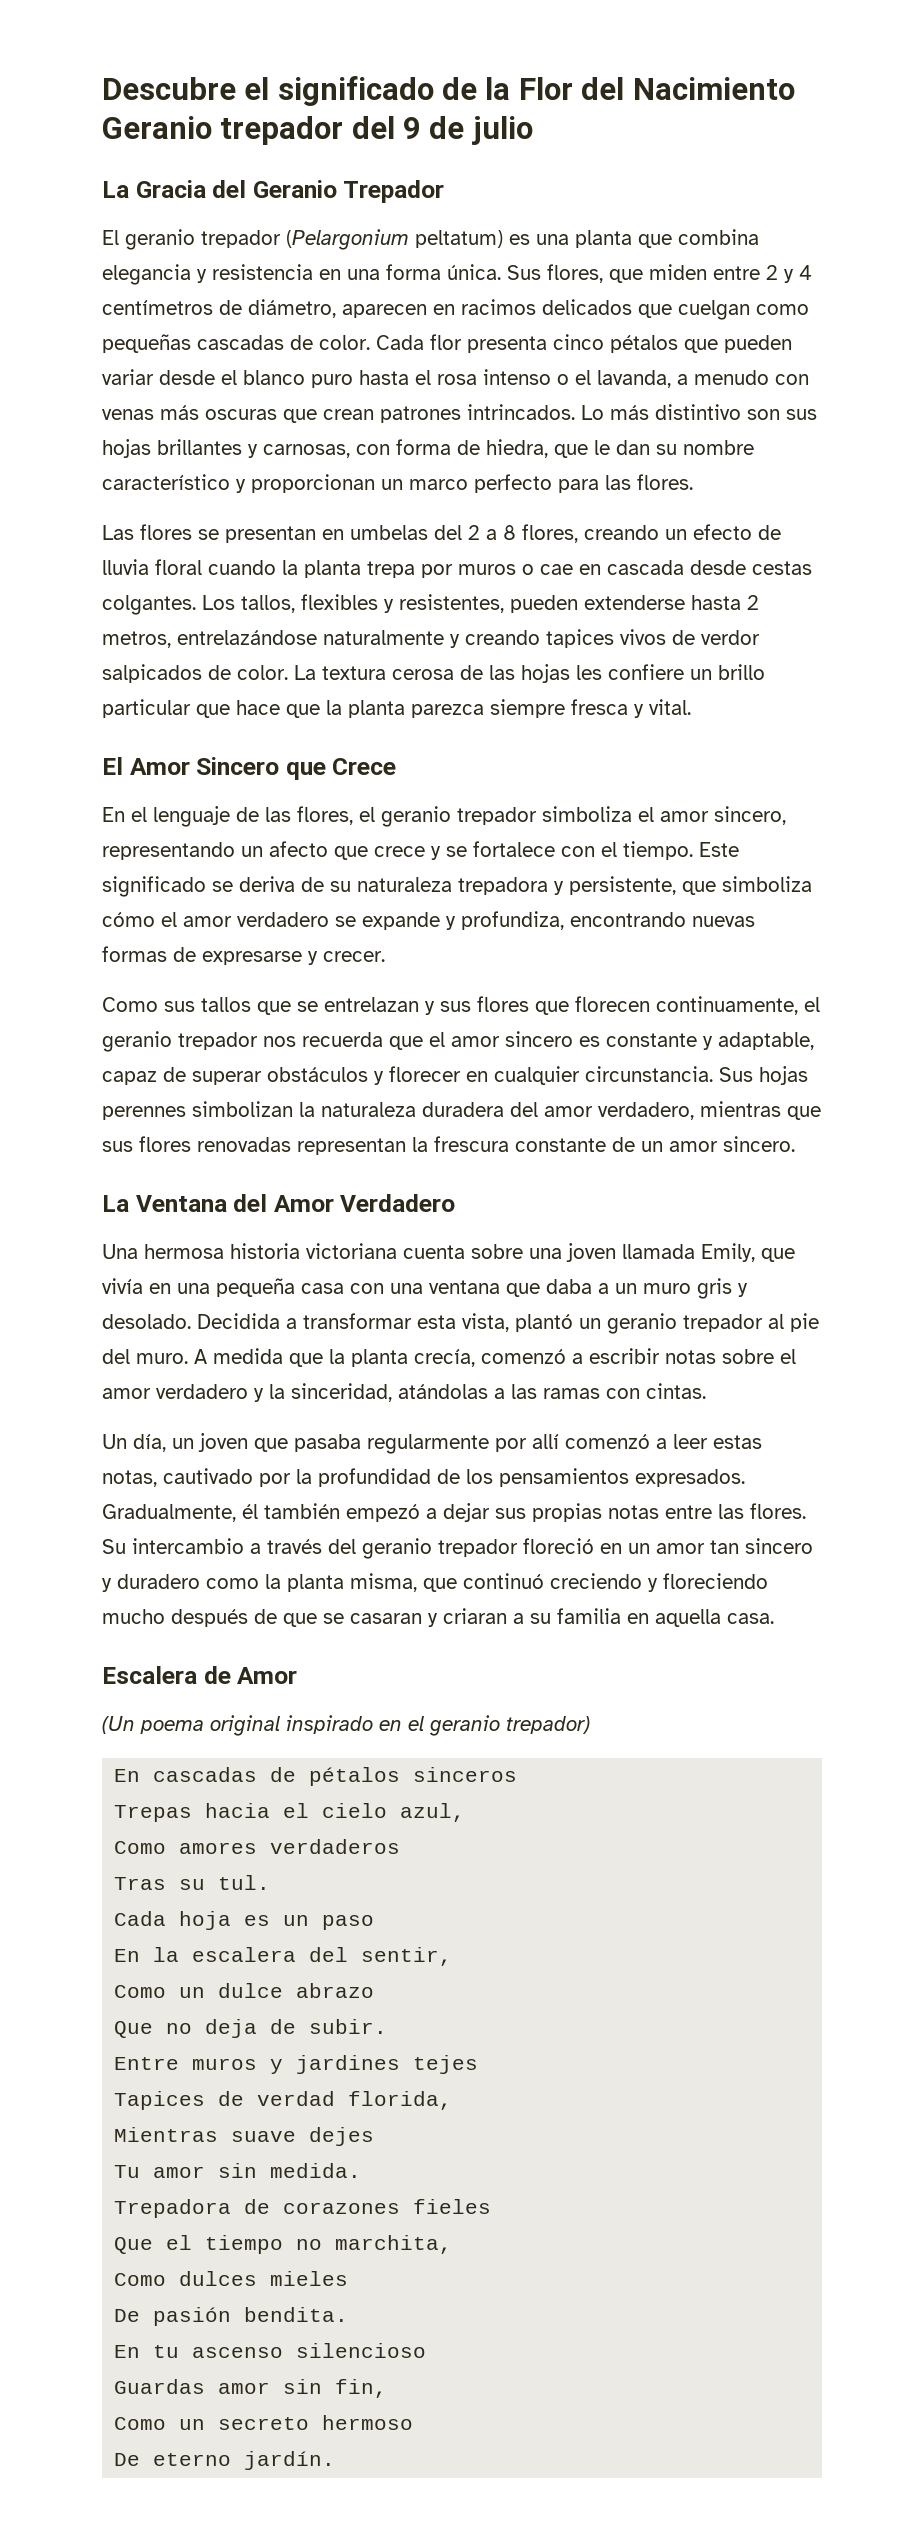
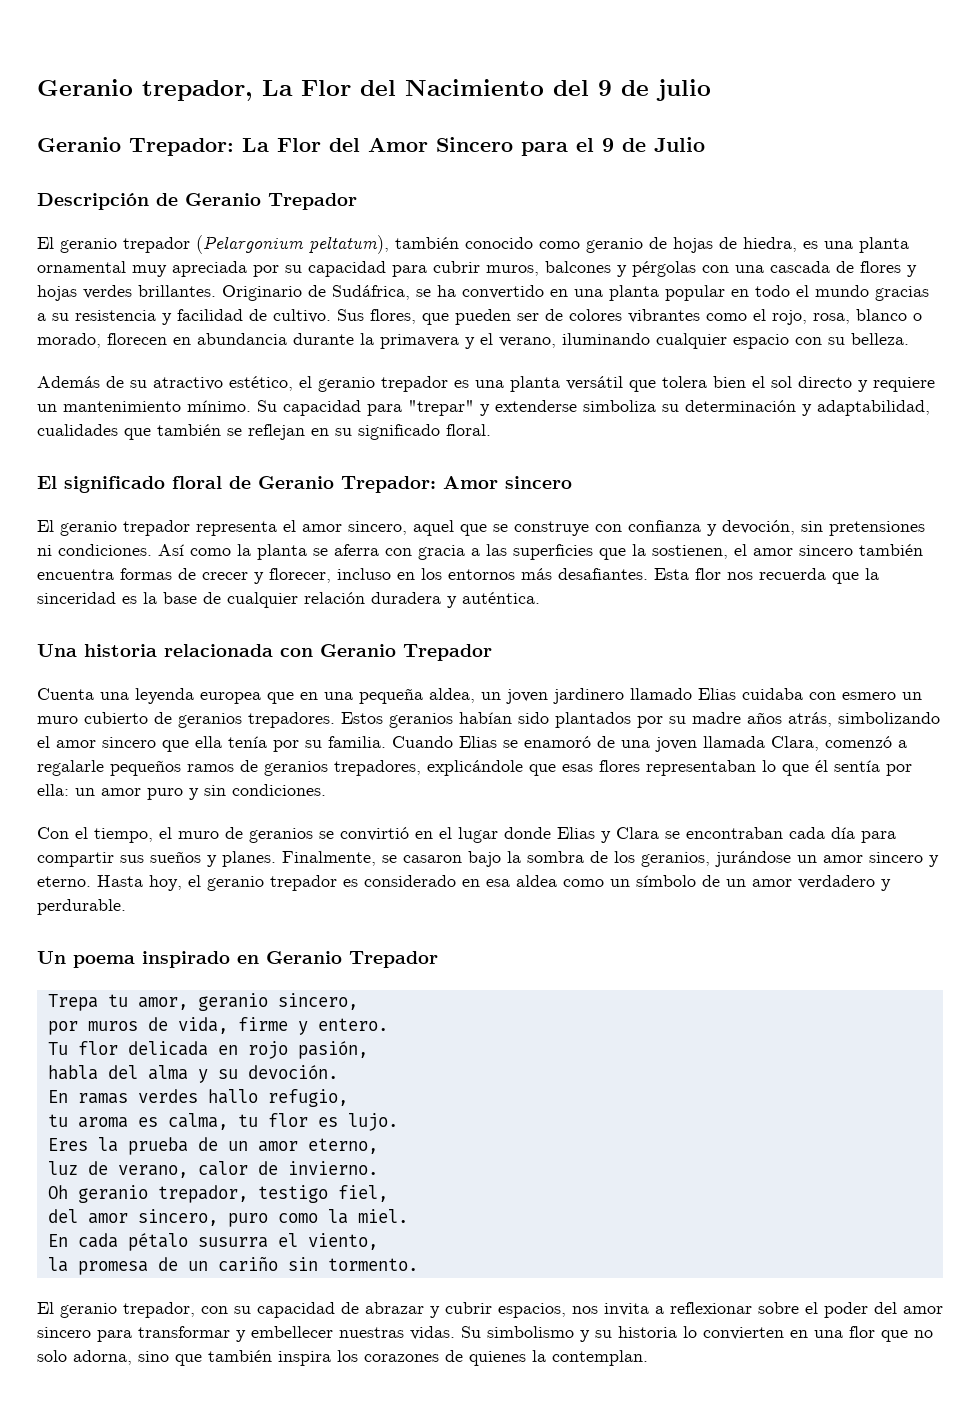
- Descubre el significado de la Flor del Nacimiento Geranio trepador del 9 de julio
+ Geranio trepador, La Flor del Nacimiento del 9 de julio
- La Gracia del Geranio Trepador
+ Geranio Trepador: La Flor del Amor Sincero para el 9 de Julio
+ Descripción de Geranio Trepador
- El geranio trepador (Pelargonium peltatum) es una planta que combina elegancia y resistencia en una forma única. Sus flores, que miden entre 2 y 4 centímetros de diámetro, aparecen en racimos delicados que cuelgan como pequeñas cascadas de color. Cada flor presenta cinco pétalos que pueden variar desde el blanco puro hasta el rosa intenso o el lavanda, a menudo con venas más oscuras que crean patrones intrincados. Lo más distintivo son sus hojas brillantes y carnosas, con forma de hiedra, que le dan su nombre característico y proporcionan un marco perfecto para las flores.
- Las flores se presentan en umbelas del 2 a 8 flores, creando un efecto de lluvia floral cuando la planta trepa por muros o cae en cascada desde cestas colgantes. Los tallos, flexibles y resistentes, pueden extenderse hasta 2 metros, entrelazándose naturalmente y creando tapices vivos de verdor salpicados de color. La textura cerosa de las hojas les confiere un brillo particular que hace que la planta parezca siempre fresca y vital.
- El Amor Sincero que Crece
- En el lenguaje de las flores, el geranio trepador simboliza el amor sincero, representando un afecto que crece y se fortalece con el tiempo. Este significado se deriva de su naturaleza trepadora y persistente, que simboliza cómo el amor verdadero se expande y profundiza, encontrando nuevas formas de expresarse y crecer.
- Como sus tallos que se entrelazan y sus flores que florecen continuamente, el geranio trepador nos recuerda que el amor sincero es constante y adaptable, capaz de superar obstáculos y florecer en cualquier circunstancia. Sus hojas perennes simbolizan la naturaleza duradera del amor verdadero, mientras que sus flores renovadas representan la frescura constante de un amor sincero.
- La Ventana del Amor Verdadero
- Una hermosa historia victoriana cuenta sobre una joven llamada Emily, que vivía en una pequeña casa con una ventana que daba a un muro gris y desolado. Decidida a transformar esta vista, plantó un geranio trepador al pie del muro. A medida que la planta crecía, comenzó a escribir notas sobre el amor verdadero y la sinceridad, atándolas a las ramas con cintas.
- Un día, un joven que pasaba regularmente por allí comenzó a leer estas notas, cautivado por la profundidad de los pensamientos expresados. Gradualmente, él también empezó a dejar sus propias notas entre las flores. Su intercambio a través del geranio trepador floreció en un amor tan sincero y duradero como la planta misma, que continuó creciendo y floreciendo mucho después de que se casaran y criaran a su familia en aquella casa.
- Escalera de Amor
- (Un poema original inspirado en el geranio trepador)
- En cascadas de pétalos sinceros
- Trepas hacia el cielo azul,
- Como amores verdaderos
- Tras su tul.
- Cada hoja es un paso
- En la escalera del sentir,
- Como un dulce abrazo
- Que no deja de subir.
- Entre muros y jardines tejes
- Tapices de verdad florida,
- Mientras suave dejes
- Tu amor sin medida.
- Trepadora de corazones fieles
- Que el tiempo no marchita,
- Como dulces mieles
- De pasión bendita.
- En tu ascenso silencioso
- Guardas amor sin fin,
- Como un secreto hermoso
- De eterno jardín.
+ El geranio trepador (Pelargonium peltatum), también conocido como geranio de hojas de hiedra, es una planta ornamental muy apreciada por su capacidad para cubrir muros, balcones y pérgolas con una cascada de flores y hojas verdes brillantes. Originario de Sudáfrica, se ha convertido en una planta popular en todo el mundo gracias a su resistencia y facilidad de cultivo. Sus flores, que pueden ser de colores vibrantes como el rojo, rosa, blanco o morado, florecen en abundancia durante la primavera y el verano, iluminando cualquier espacio con su belleza.
+ Además de su atractivo estético, el geranio trepador es una planta versátil que tolera bien el sol directo y requiere un mantenimiento mínimo. Su capacidad para "trepar" y extenderse simboliza su determinación y adaptabilidad, cualidades que también se reflejan en su significado floral.
+ El significado floral de Geranio Trepador: Amor sincero
+ El geranio trepador representa el amor sincero, aquel que se construye con confianza y devoción, sin pretensiones ni condiciones. Así como la planta se aferra con gracia a las superficies que la sostienen, el amor sincero también encuentra formas de crecer y florecer, incluso en los entornos más desafiantes. Esta flor nos recuerda que la sinceridad es la base de cualquier relación duradera y auténtica.
+ Una historia relacionada con Geranio Trepador
+ Cuenta una leyenda europea que en una pequeña aldea, un joven jardinero llamado Elias cuidaba con esmero un muro cubierto de geranios trepadores. Estos geranios habían sido plantados por su madre años atrás, simbolizando el amor sincero que ella tenía por su familia. Cuando Elias se enamoró de una joven llamada Clara, comenzó a regalarle pequeños ramos de geranios trepadores, explicándole que esas flores representaban lo que él sentía por ella: un amor puro y sin condiciones.
+ Con el tiempo, el muro de geranios se convirtió en el lugar donde Elias y Clara se encontraban cada día para compartir sus sueños y planes. Finalmente, se casaron bajo la sombra de los geranios, jurándose un amor sincero y eterno. Hasta hoy, el geranio trepador es considerado en esa aldea como un símbolo de un amor verdadero y perdurable.
+ Un poema inspirado en Geranio Trepador
+ Trepa tu amor, geranio sincero,
+ por muros de vida, firme y entero.
+ Tu flor delicada en rojo pasión,
+ habla del alma y su devoción.
+ En ramas verdes hallo refugio,
+ tu aroma es calma, tu flor es lujo.
+ Eres la prueba de un amor eterno,
+ luz de verano, calor de invierno.
+ Oh geranio trepador, testigo fiel,
+ del amor sincero, puro como la miel.
+ En cada pétalo susurra el viento,
+ la promesa de un cariño sin tormento.
+ El geranio trepador, con su capacidad de abrazar y cubrir espacios, nos invita a reflexionar sobre el poder del amor sincero para transformar y embellecer nuestras vidas. Su simbolismo y su historia lo convierten en una flor que no solo adorna, sino que también inspira los corazones de quienes la contemplan.

